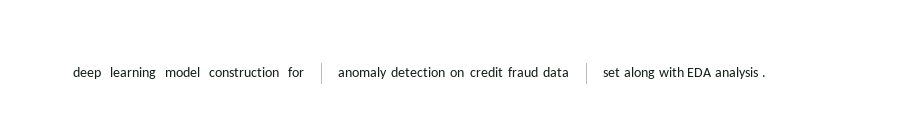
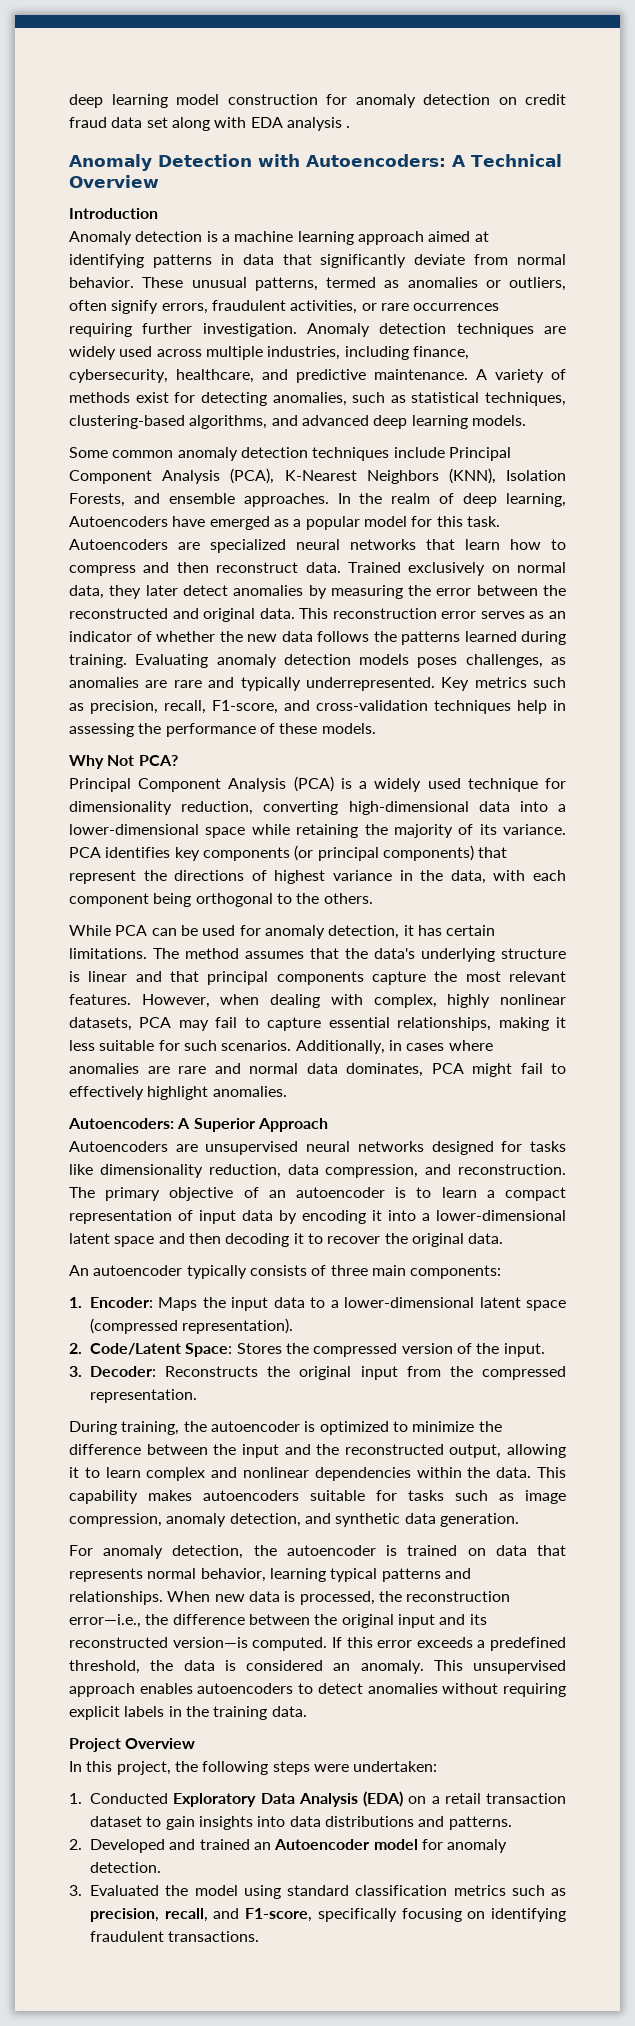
+ Anomaly Detection with Autoencoders: A Technical Overview
+ Introduction
+ Anomaly detection is a machine learning approach aimed at identifying patterns in data that significantly deviate from normal behavior. These unusual patterns, termed as anomalies or outliers, often signify errors, fraudulent activities, or rare occurrences requiring further investigation. Anomaly detection techniques are widely used across multiple industries, including finance, cybersecurity, healthcare, and predictive maintenance. A variety of methods exist for detecting anomalies, such as statistical techniques, clustering-based algorithms, and advanced deep learning models.
+ Some common anomaly detection techniques include Principal Component Analysis (PCA), K-Nearest Neighbors (KNN), Isolation Forests, and ensemble approaches. In the realm of deep learning, Autoencoders have emerged as a popular model for this task. Autoencoders are specialized neural networks that learn how to compress and then reconstruct data. Trained exclusively on normal data, they later detect anomalies by measuring the error between the reconstructed and original data. This reconstruction error serves as an indicator of whether the new data follows the patterns learned during training. Evaluating anomaly detection models poses challenges, as anomalies are rare and typically underrepresented. Key metrics such as precision, recall, F1-score, and cross-validation techniques help in assessing the performance of these models.
+ Why Not PCA?
+ Principal Component Analysis (PCA) is a widely used technique for dimensionality reduction, converting high-dimensional data into a lower-dimensional space while retaining the majority of its variance. PCA identifies key components (or principal components) that represent the directions of highest variance in the data, with each component being orthogonal to the others.
+ While PCA can be used for anomaly detection, it has certain limitations. The method assumes that the data's underlying structure is linear and that principal components capture the most relevant features. However, when dealing with complex, highly nonlinear datasets, PCA may fail to capture essential relationships, making it less suitable for such scenarios. Additionally, in cases where anomalies are rare and normal data dominates, PCA might fail to effectively highlight anomalies.
+ Autoencoders: A Superior Approach
+ Autoencoders are unsupervised neural networks designed for tasks like dimensionality reduction, data compression, and reconstruction. The primary objective of an autoencoder is to learn a compact representation of input data by encoding it into a lower-dimensional latent space and then decoding it to recover the original data.
+ An autoencoder typically consists of three main components:
+ 1. Encoder: Maps the input data to a lower-dimensional latent space (compressed representation).
+ 2. Code/Latent Space: Stores the compressed version of the input.
+ 3. Decoder: Reconstructs the original input from the compressed representation.
+ During training, the autoencoder is optimized to minimize the difference between the input and the reconstructed output, allowing it to learn complex and nonlinear dependencies within the data. This capability makes autoencoders suitable for tasks such as image compression, anomaly detection, and synthetic data generation.
+ For anomaly detection, the autoencoder is trained on data that represents normal behavior, learning typical patterns and relationships. When new data is processed, the reconstruction error—i.e., the difference between the original input and its reconstructed version—is computed. If this error exceeds a predefined threshold, the data is considered an anomaly. This unsupervised approach enables autoencoders to detect anomalies without requiring explicit labels in the training data.
+ Project Overview
+ In this project, the following steps were undertaken:
+ 1. Conducted Exploratory Data Analysis (EDA) on a retail transaction dataset to gain insights into data distributions and patterns.
+ 2. Developed and trained an Autoencoder model for anomaly detection.
+ 3. Evaluated the model using standard classification metrics such as precision, recall, and F1-score, specifically focusing on identifying fraudulent transactions.

